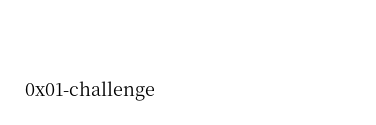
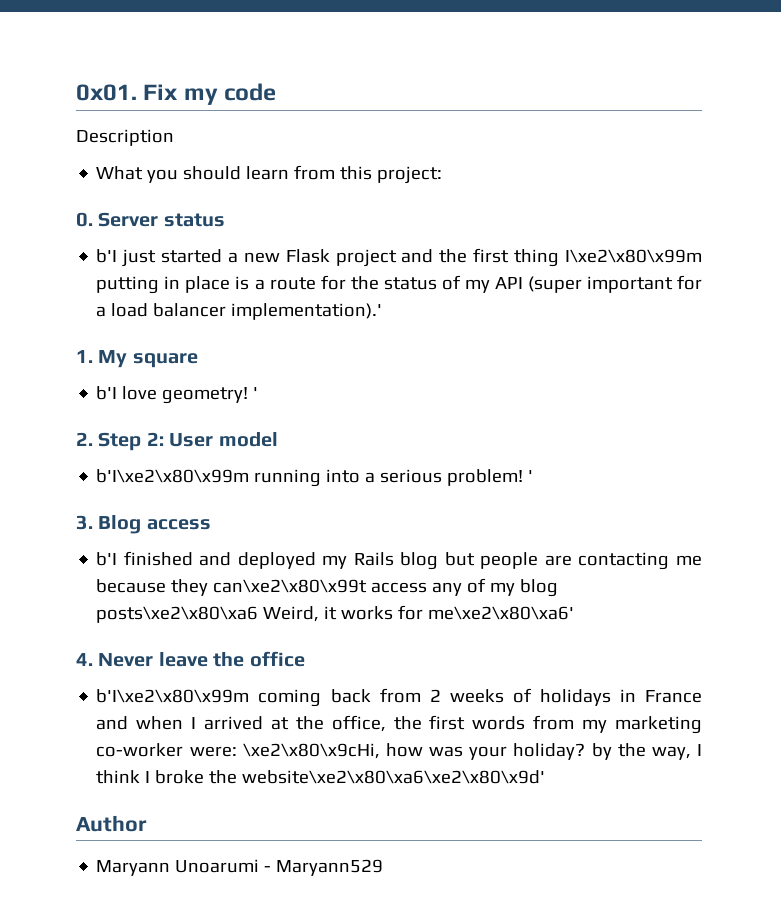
- 0x01-challenge
+ 0x01. Fix my code
+ Description
+ What you should learn from this project:
+ 0. Server status
+ b'I just started a new Flask project and the first thing I\xe2\x80\x99m putting in place is a route for the status of my API (super important for a load balancer implementation).'
+ 1. My square
+ b'I love geometry! '
+ 2. Step 2: User model
+ b'I\xe2\x80\x99m running into a serious problem! '
+ 3. Blog access
+ b'I finished and deployed my Rails blog but people are contacting me because they can\xe2\x80\x99t access any of my blog posts\xe2\x80\xa6 Weird, it works for me\xe2\x80\xa6'
+ 4. Never leave the office
+ b'I\xe2\x80\x99m coming back from 2 weeks of holidays in France and when I arrived at the office, the first words from my marketing co-worker were: \xe2\x80\x9cHi, how was your holiday? by the way, I think I broke the website\xe2\x80\xa6\xe2\x80\x9d'
+ Author
+ Maryann Unoarumi - Maryann529

